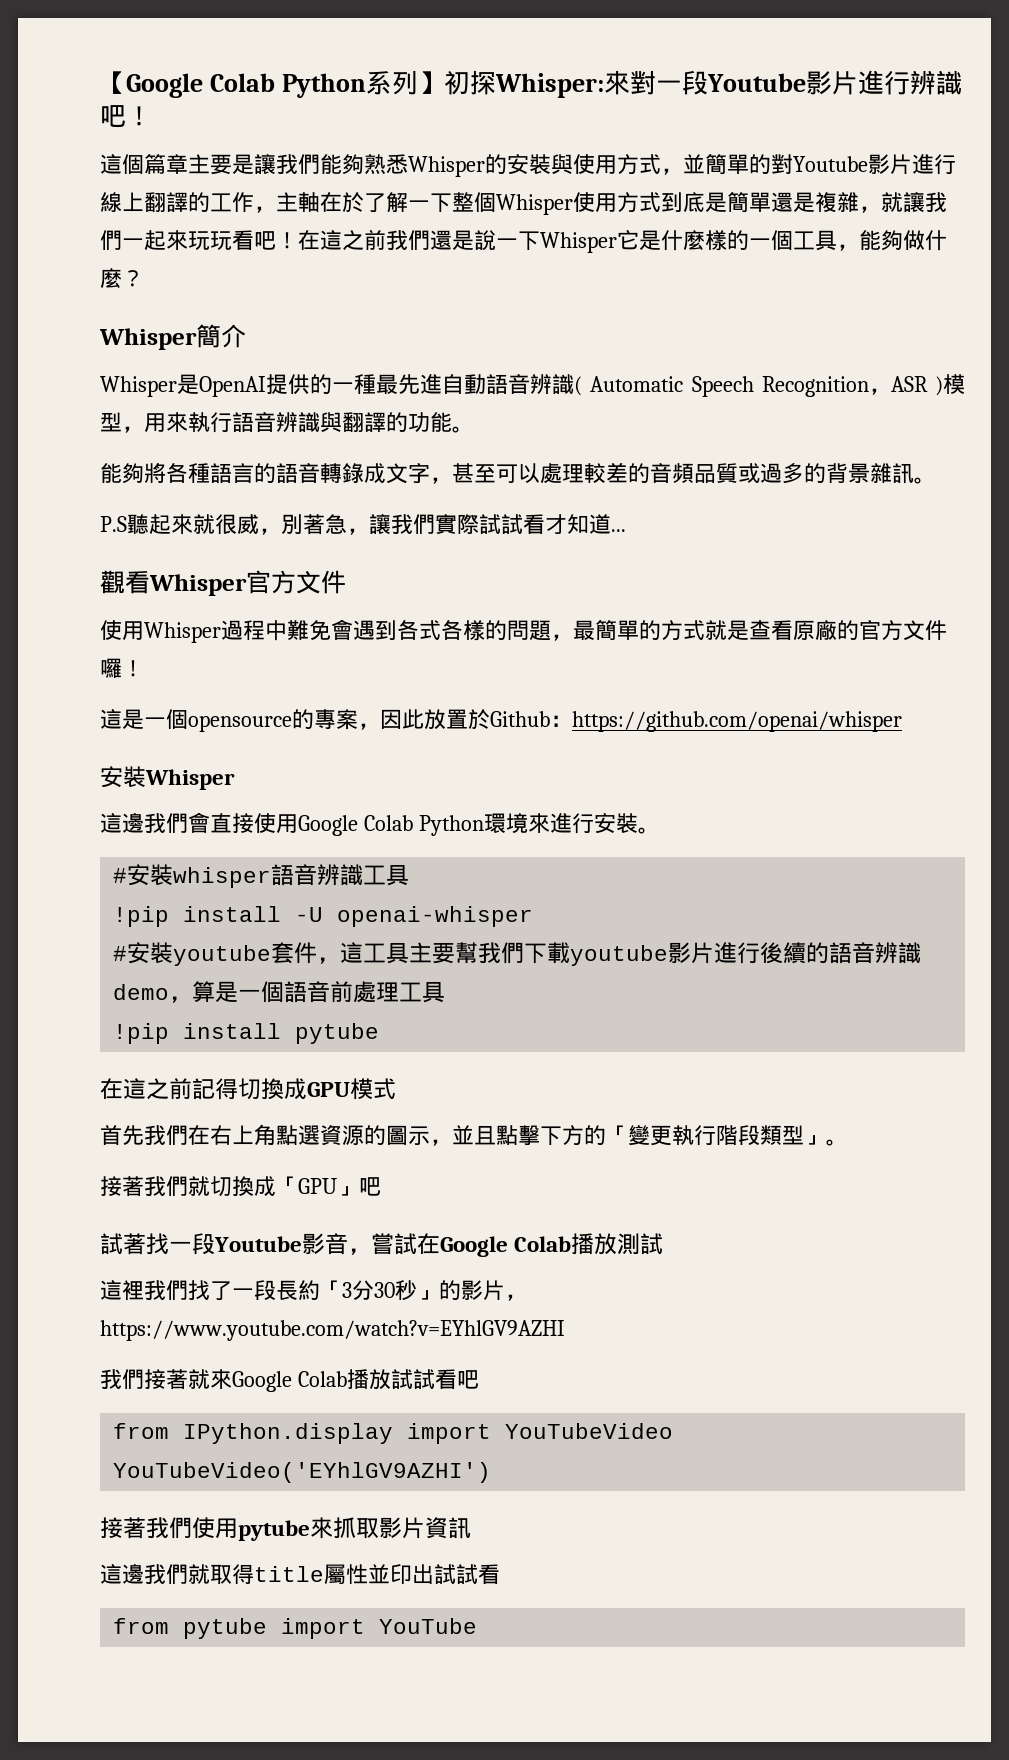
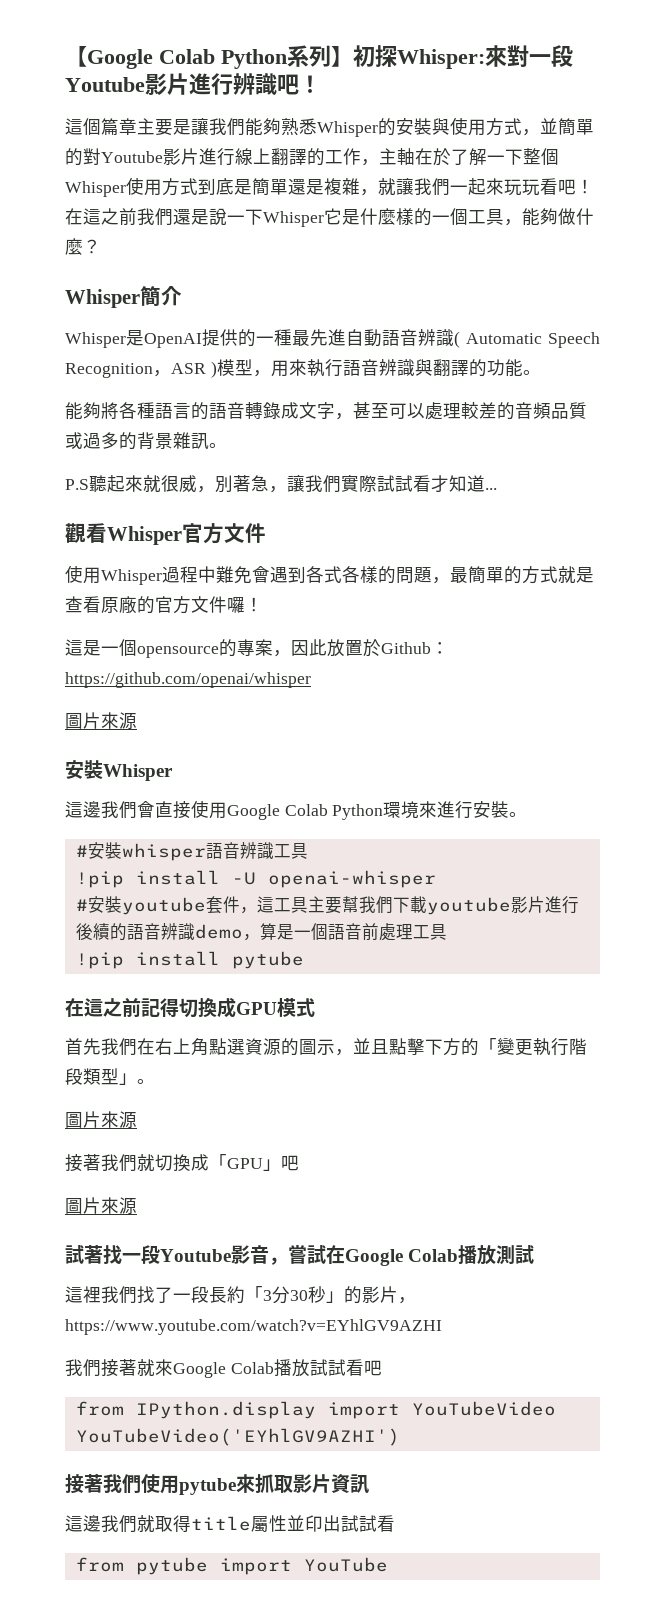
  這是一個opensource的專案，因此放置於Github：https://github.com/openai/whisper
+ 圖片來源
  首先我們在右上角點選資源的圖示，並且點擊下方的「變更執行階段類型」。
+ 圖片來源
  接著我們就切換成「GPU」吧
+ 圖片來源

